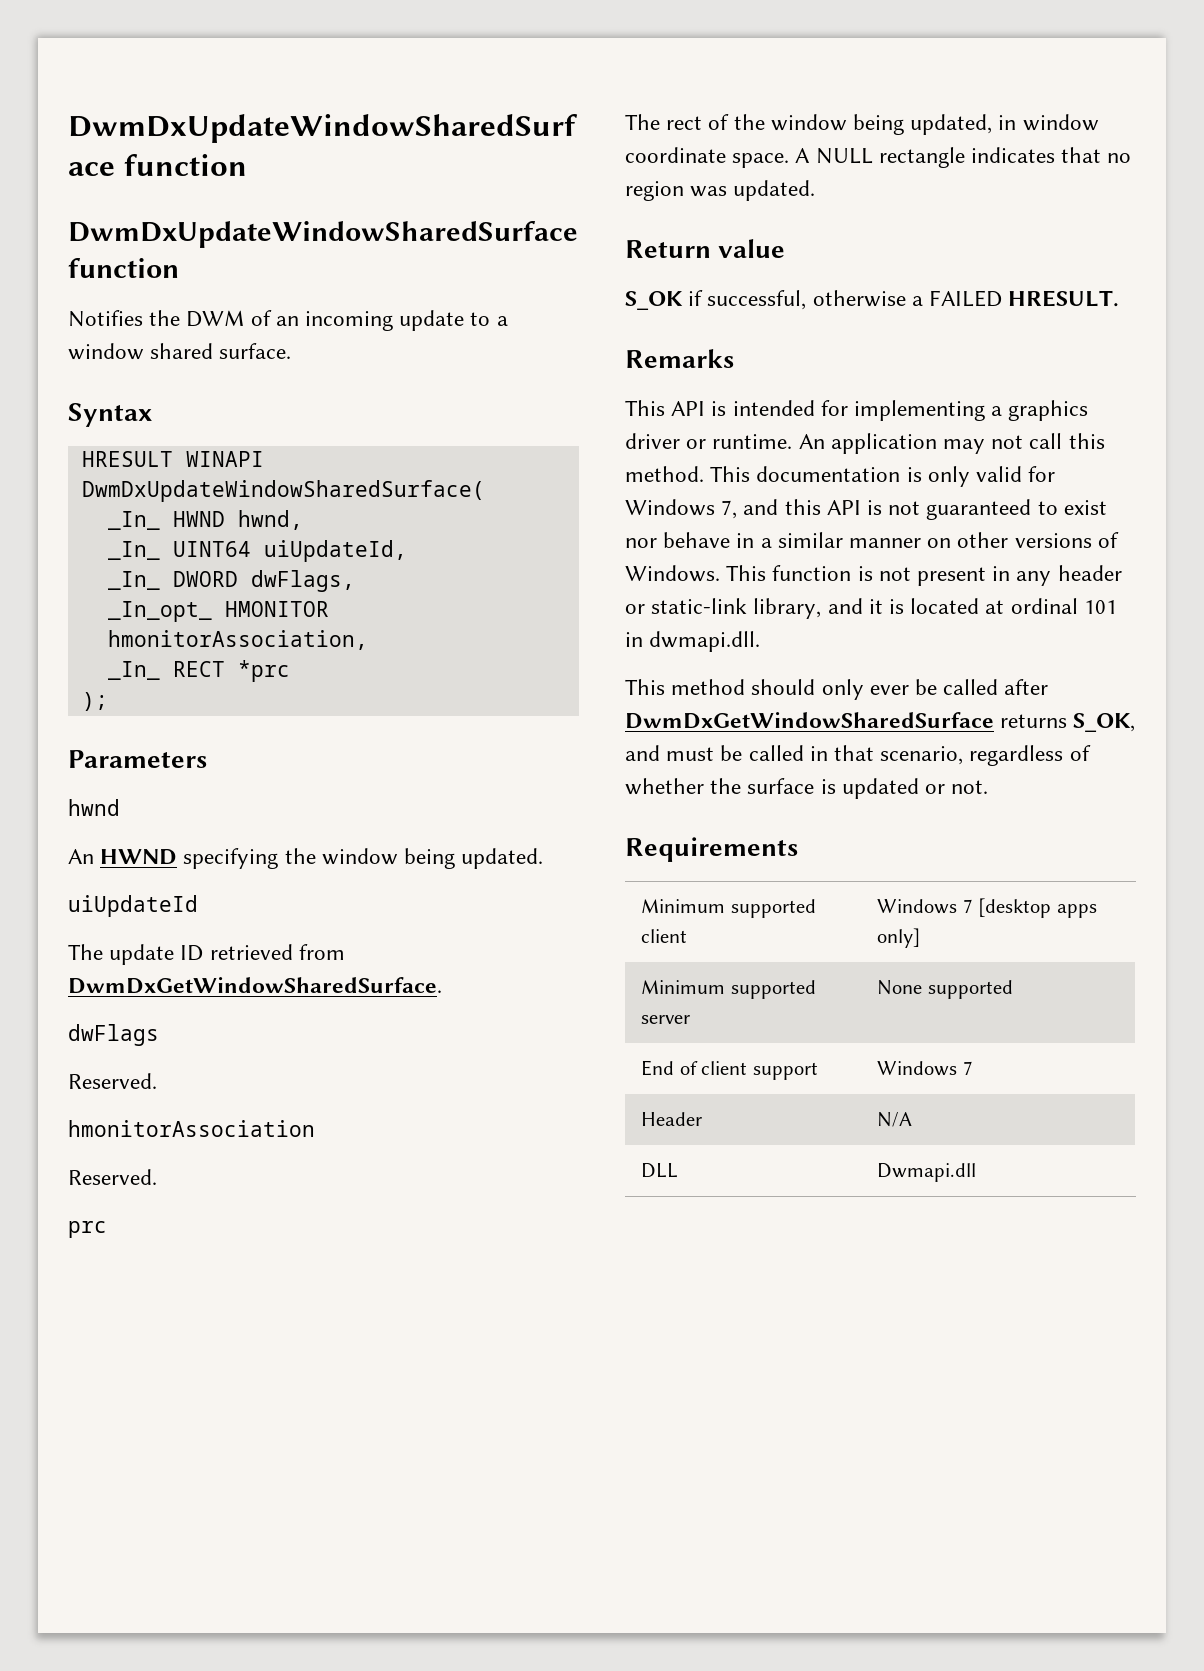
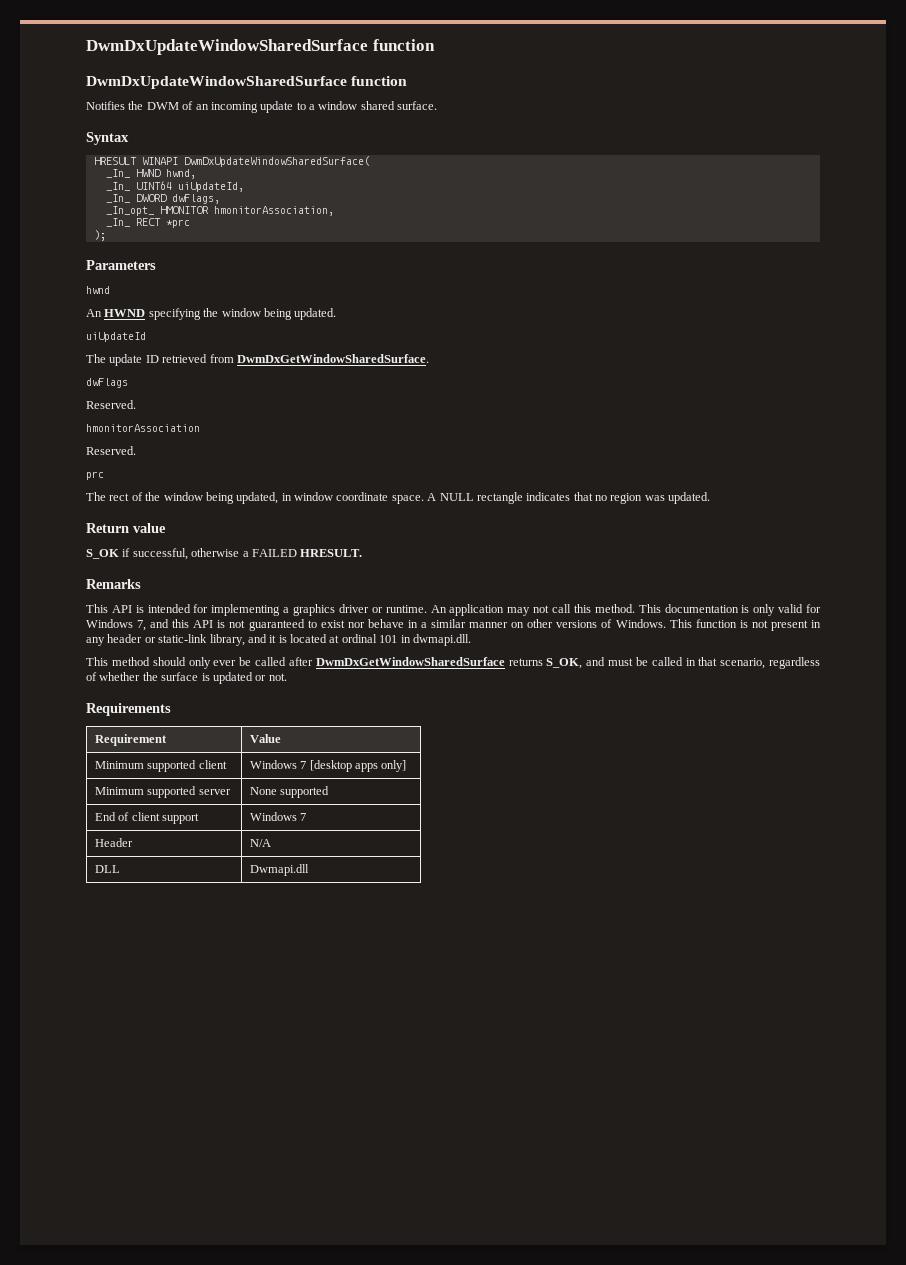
+ Requirement | Value

